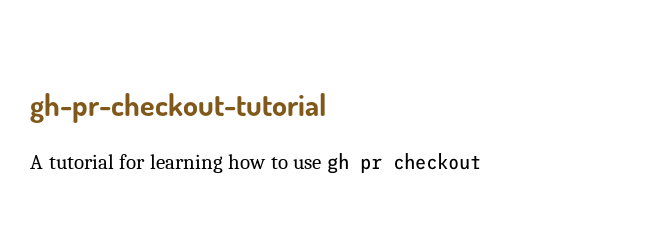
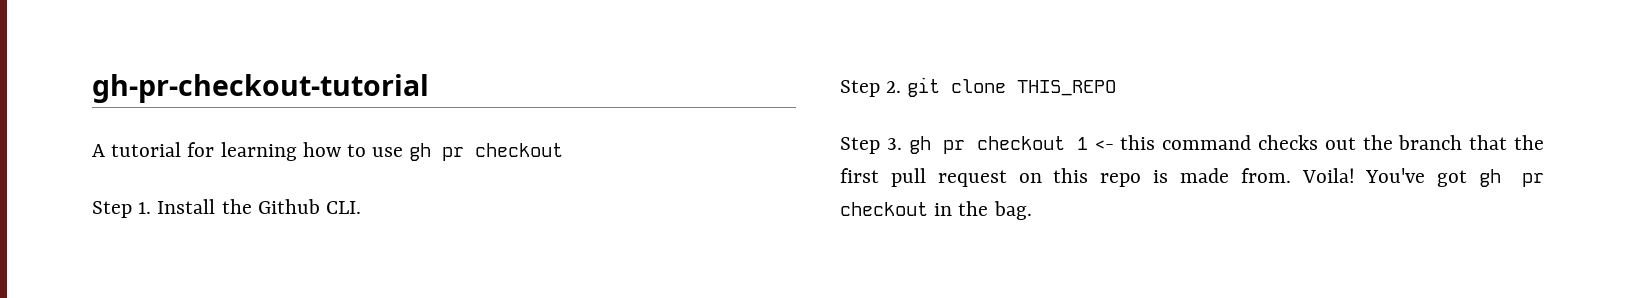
+ Step 1. Install the Github CLI.
+ Step 2. git clone THIS_REPO
+ Step 3. gh pr checkout 1 <- this command checks out the branch that the first pull request on this repo is made from. Voila! You've got gh pr checkout in the bag.

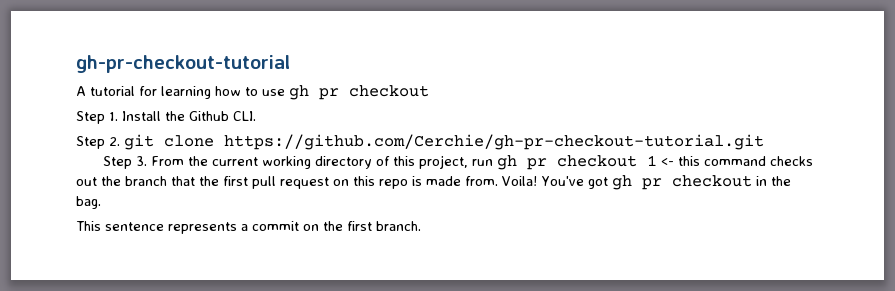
- Step 2. git clone THIS_REPO
+ Step 2. git clone https://github.com/Cerchie/gh-pr-checkout-tutorial.git
- Step 3. gh pr checkout 1 <- this command checks out the branch that the first pull request on this repo is made from.
+ Step 3. From the current working directory of this project, run gh pr checkout 1 <- this command checks out the branch that the first pull request on this repo is made from.
+ This sentence represents a commit on the first branch.

